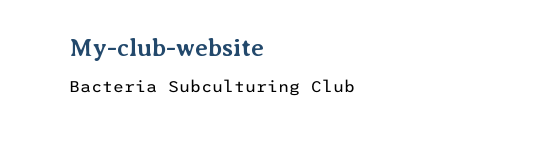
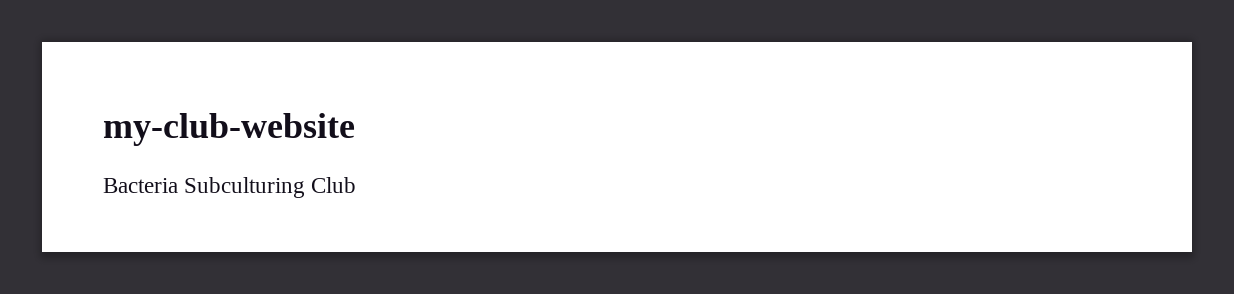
- My-club-website
+ my-club-website

